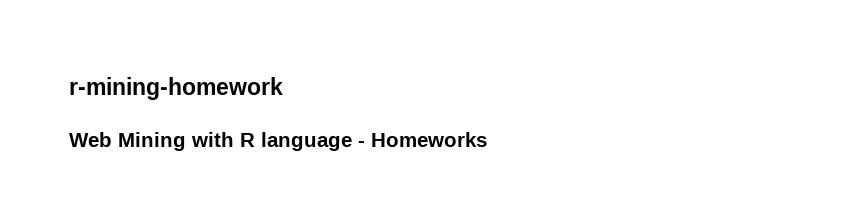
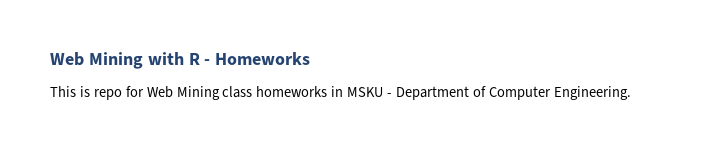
- r-mining-homework
- Web Mining with R language - Homeworks
+ Web Mining with R - Homeworks
+ This is repo for Web Mining class homeworks in MSKU - Department of Computer Engineering.

